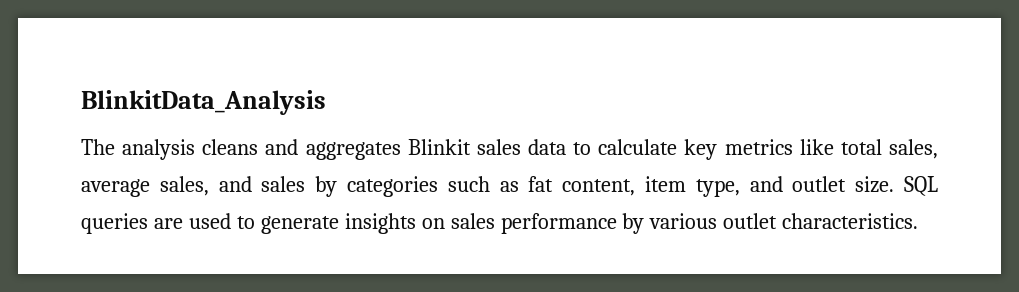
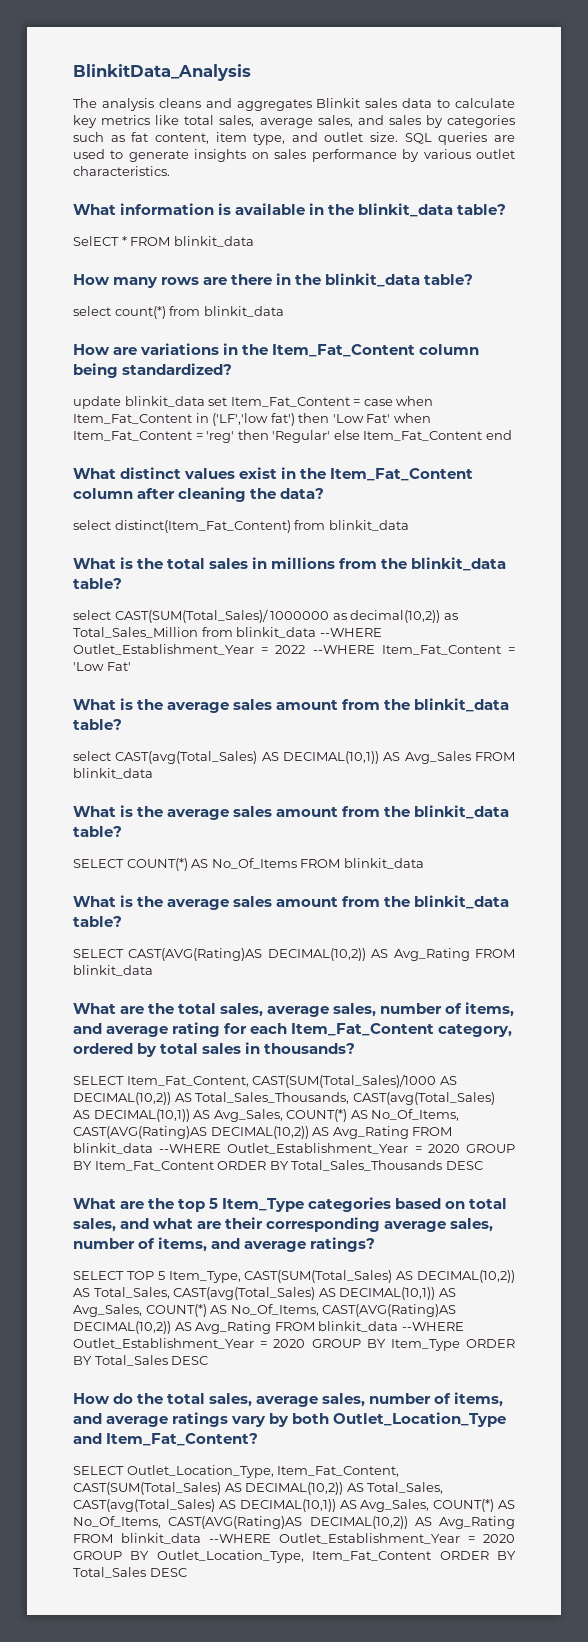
+ What information is available in the blinkit_data table?
+ SelECT * FROM blinkit_data
+ How many rows are there in the blinkit_data table?
+ select count(*) from blinkit_data
+ How are variations in the Item_Fat_Content column being standardized?
+ update blinkit_data set Item_Fat_Content = case when Item_Fat_Content in ('LF','low fat') then 'Low Fat' when Item_Fat_Content = 'reg' then 'Regular' else Item_Fat_Content end
+ What distinct values exist in the Item_Fat_Content column after cleaning the data?
+ select distinct(Item_Fat_Content) from blinkit_data
+ What is the total sales in millions from the blinkit_data table?
+ select CAST(SUM(Total_Sales)/ 1000000 as decimal(10,2)) as Total_Sales_Million from blinkit_data --WHERE Outlet_Establishment_Year = 2022 --WHERE Item_Fat_Content = 'Low Fat'
+ What is the average sales amount from the blinkit_data table?
+ select CAST(avg(Total_Sales) AS DECIMAL(10,1)) AS Avg_Sales FROM blinkit_data
+ What is the average sales amount from the blinkit_data table?
+ SELECT COUNT(*) AS No_Of_Items FROM blinkit_data
+ What is the average sales amount from the blinkit_data table?
+ SELECT CAST(AVG(Rating)AS DECIMAL(10,2)) AS Avg_Rating FROM blinkit_data
+ What are the total sales, average sales, number of items, and average rating for each Item_Fat_Content category, ordered by total sales in thousands?
+ SELECT Item_Fat_Content, CAST(SUM(Total_Sales)/1000 AS DECIMAL(10,2)) AS Total_Sales_Thousands, CAST(avg(Total_Sales) AS DECIMAL(10,1)) AS Avg_Sales, COUNT(*) AS No_Of_Items, CAST(AVG(Rating)AS DECIMAL(10,2)) AS Avg_Rating FROM blinkit_data --WHERE Outlet_Establishment_Year = 2020 GROUP BY Item_Fat_Content ORDER BY Total_Sales_Thousands DESC
+ What are the top 5 Item_Type categories based on total sales, and what are their corresponding average sales, number of items, and average ratings?
+ SELECT TOP 5 Item_Type, CAST(SUM(Total_Sales) AS DECIMAL(10,2)) AS Total_Sales, CAST(avg(Total_Sales) AS DECIMAL(10,1)) AS Avg_Sales, COUNT(*) AS No_Of_Items, CAST(AVG(Rating)AS DECIMAL(10,2)) AS Avg_Rating FROM blinkit_data --WHERE Outlet_Establishment_Year = 2020 GROUP BY Item_Type ORDER BY Total_Sales DESC
+ How do the total sales, average sales, number of items, and average ratings vary by both Outlet_Location_Type and Item_Fat_Content?
+ SELECT Outlet_Location_Type, Item_Fat_Content, CAST(SUM(Total_Sales) AS DECIMAL(10,2)) AS Total_Sales, CAST(avg(Total_Sales) AS DECIMAL(10,1)) AS Avg_Sales, COUNT(*) AS No_Of_Items, CAST(AVG(Rating)AS DECIMAL(10,2)) AS Avg_Rating FROM blinkit_data --WHERE Outlet_Establishment_Year = 2020 GROUP BY Outlet_Location_Type, Item_Fat_Content ORDER BY Total_Sales DESC

